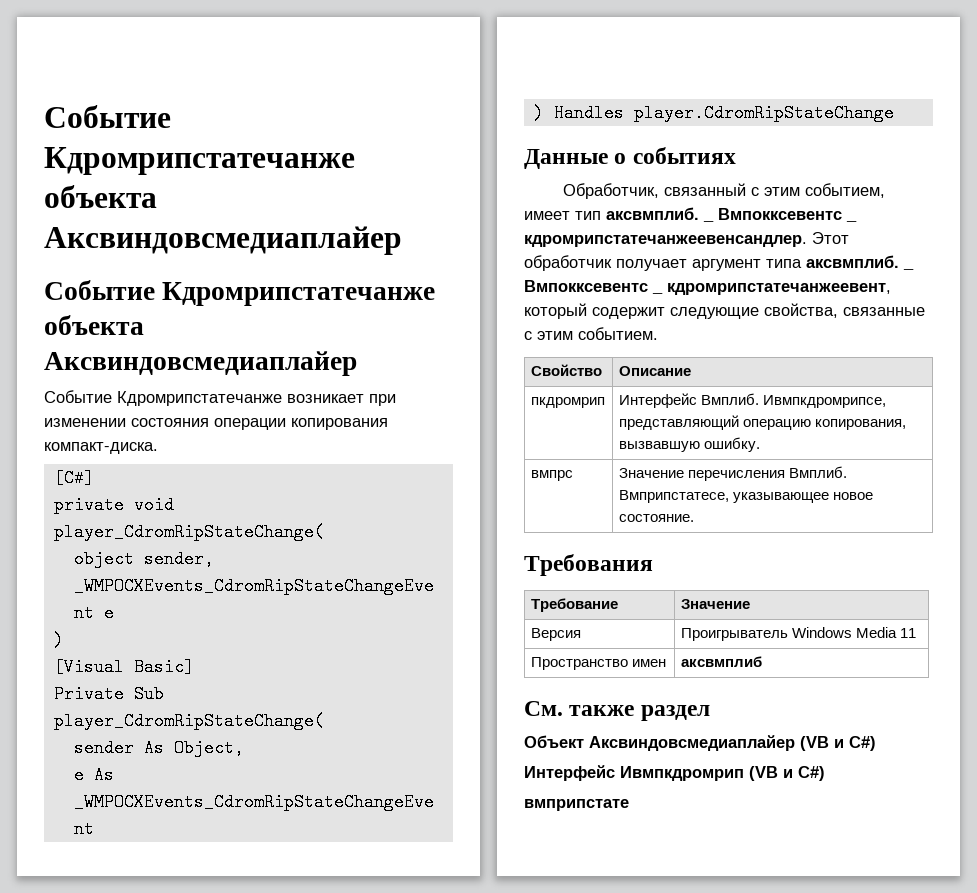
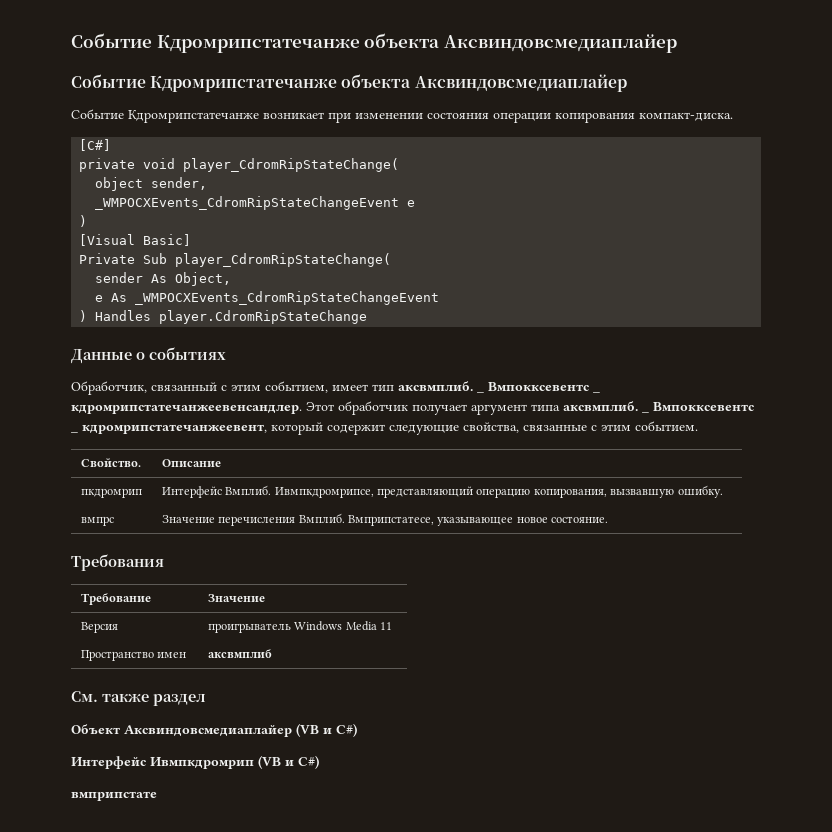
- Свойство | Описание
+ Свойство. | Описание
- Версия | Проигрыватель Windows Media 11
+ Версия | проигрыватель Windows Media 11

